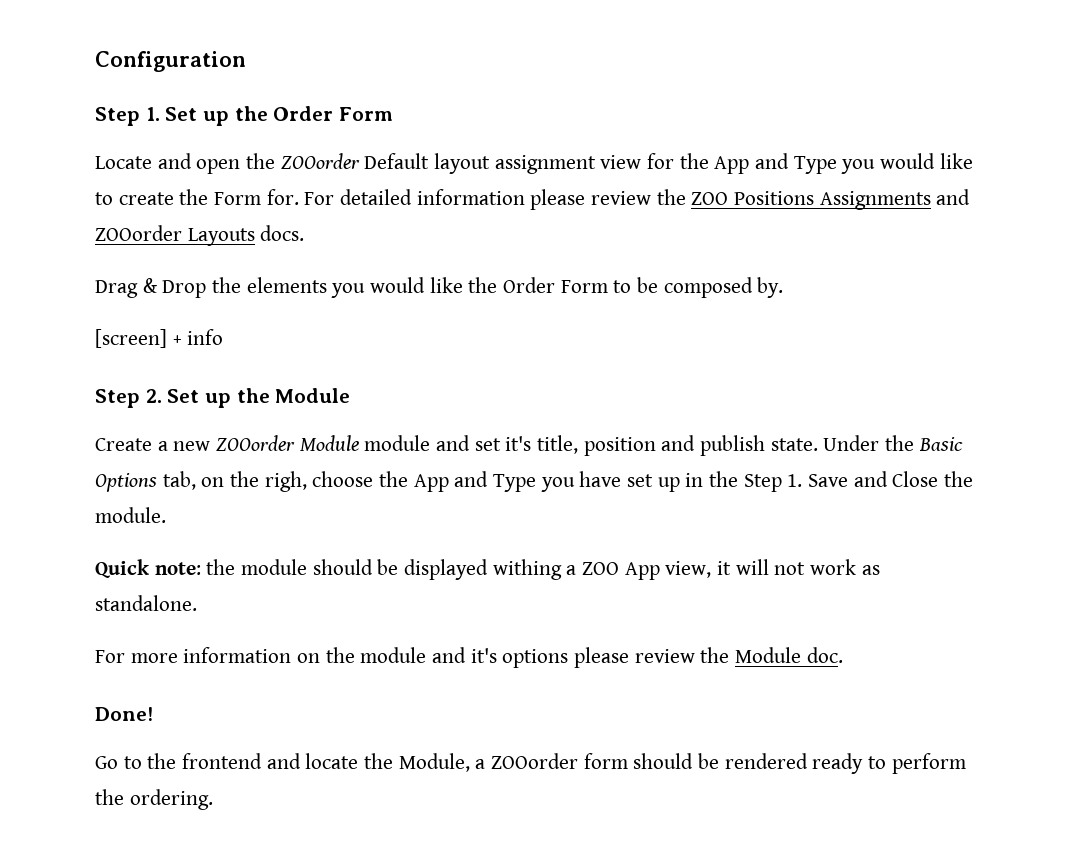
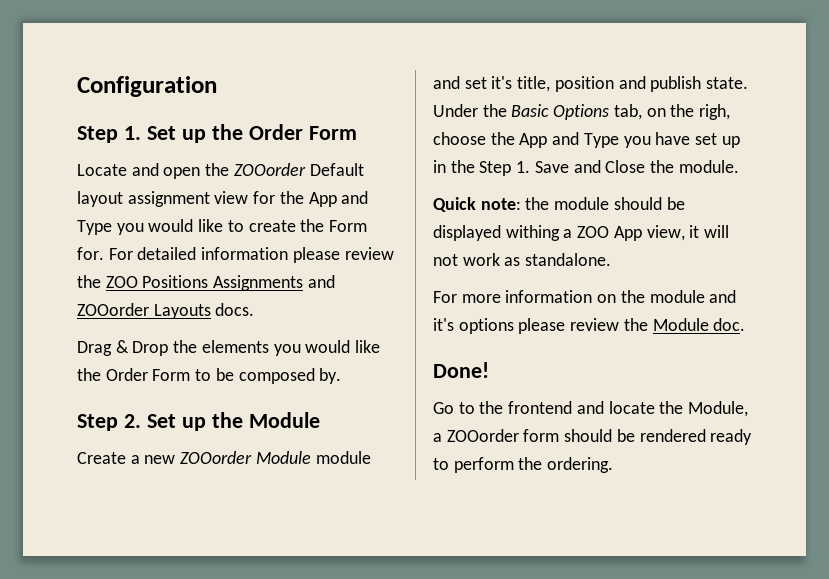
- [screen] + info

